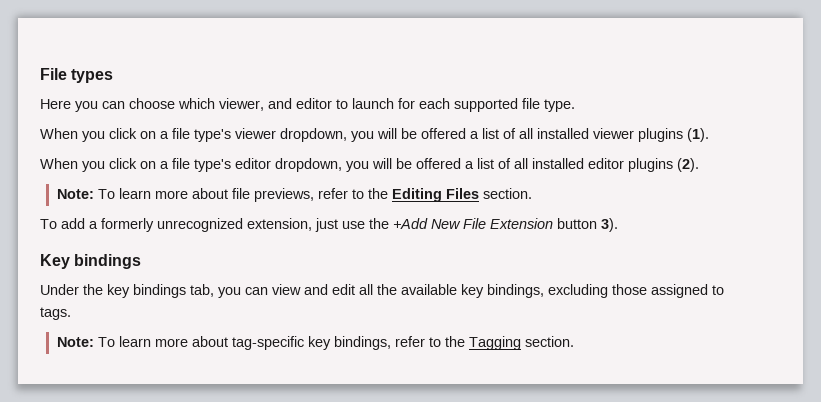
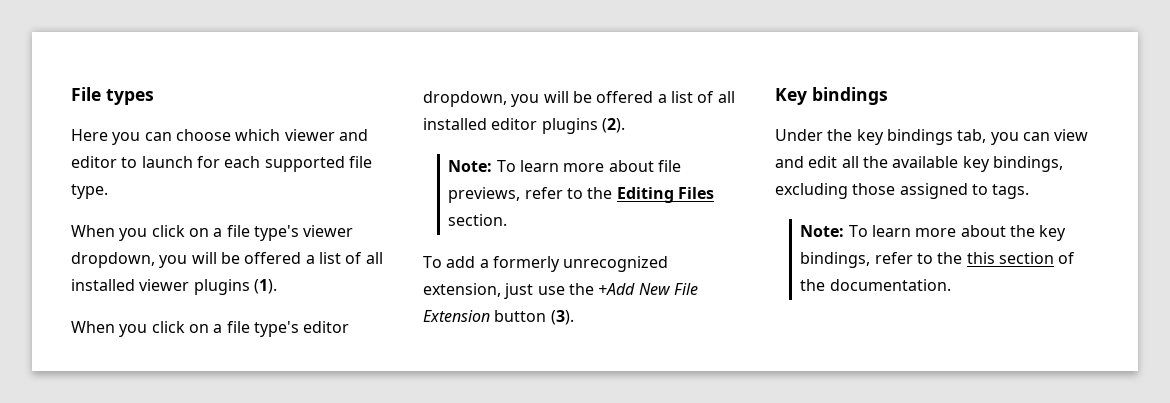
- Here you can choose which viewer, and editor to launch for each supported file type.
+ Here you can choose which viewer and editor to launch for each supported file type.
- To add a formerly unrecognized extension, just use the +Add New File Extension button 3).
+ To add a formerly unrecognized extension, just use the +Add New File Extension button (3).
- Note: To learn more about tag-specific key bindings, refer to the Tagging section.
+ Note: To learn more about the key bindings, refer to the this section of the documentation.

